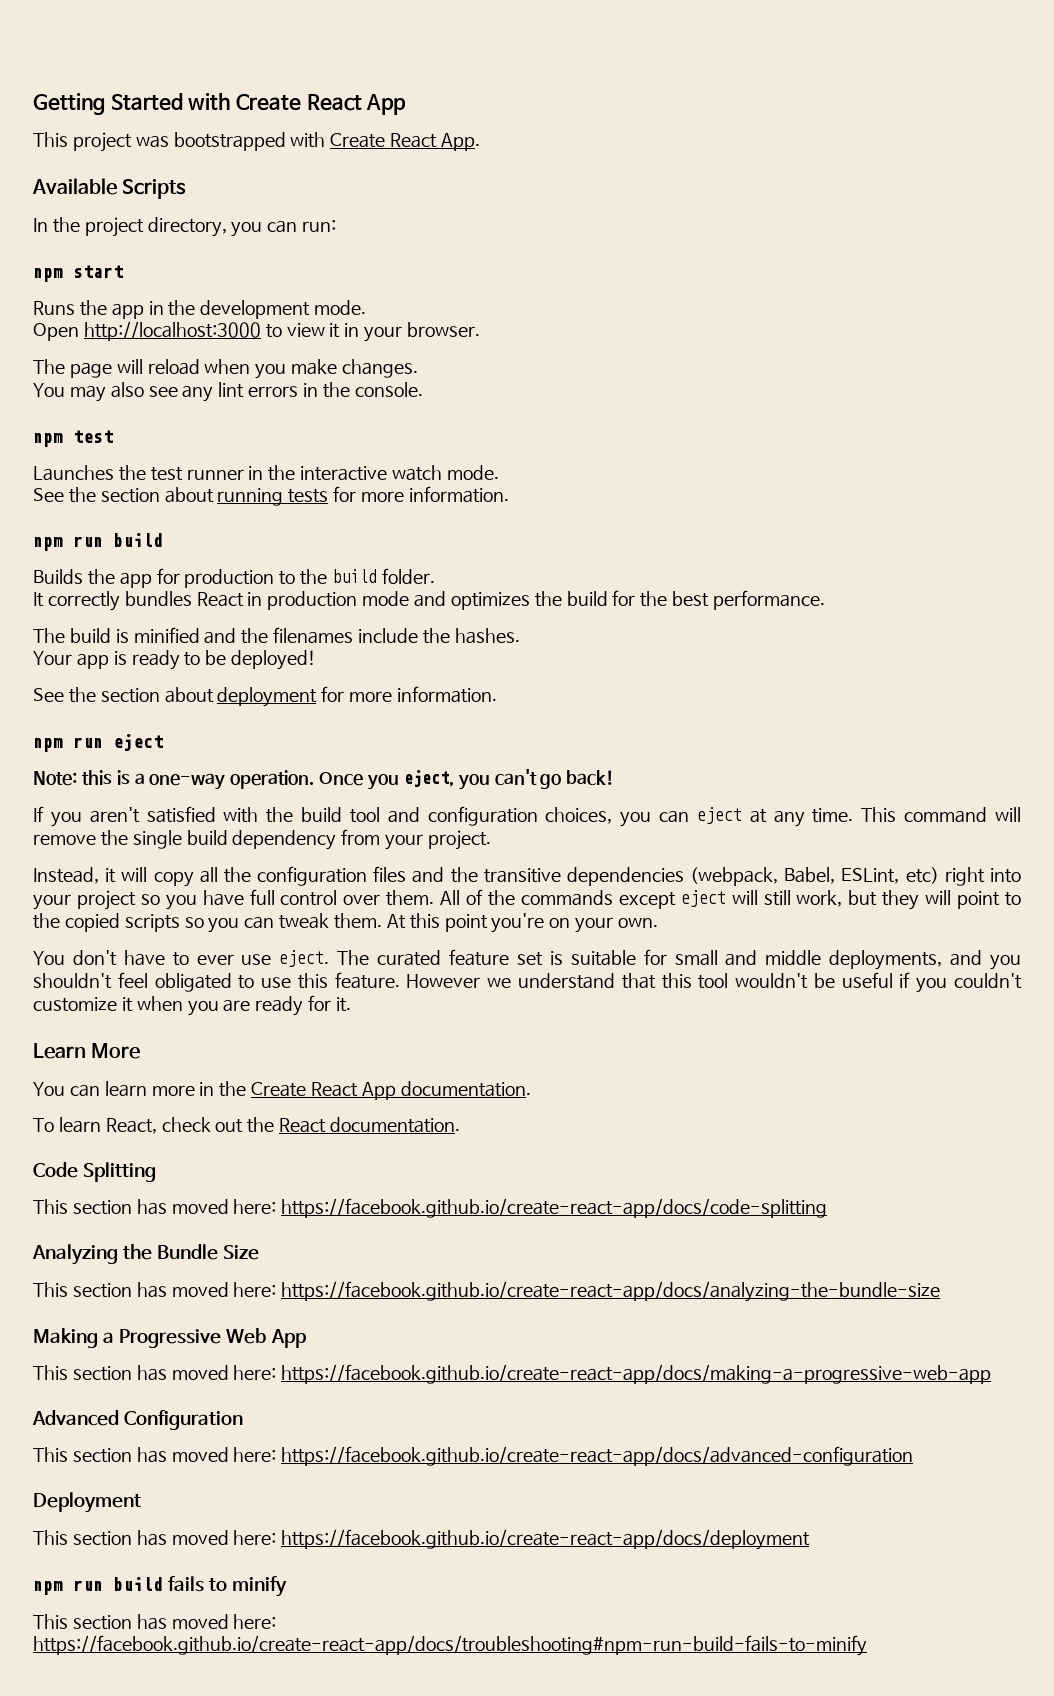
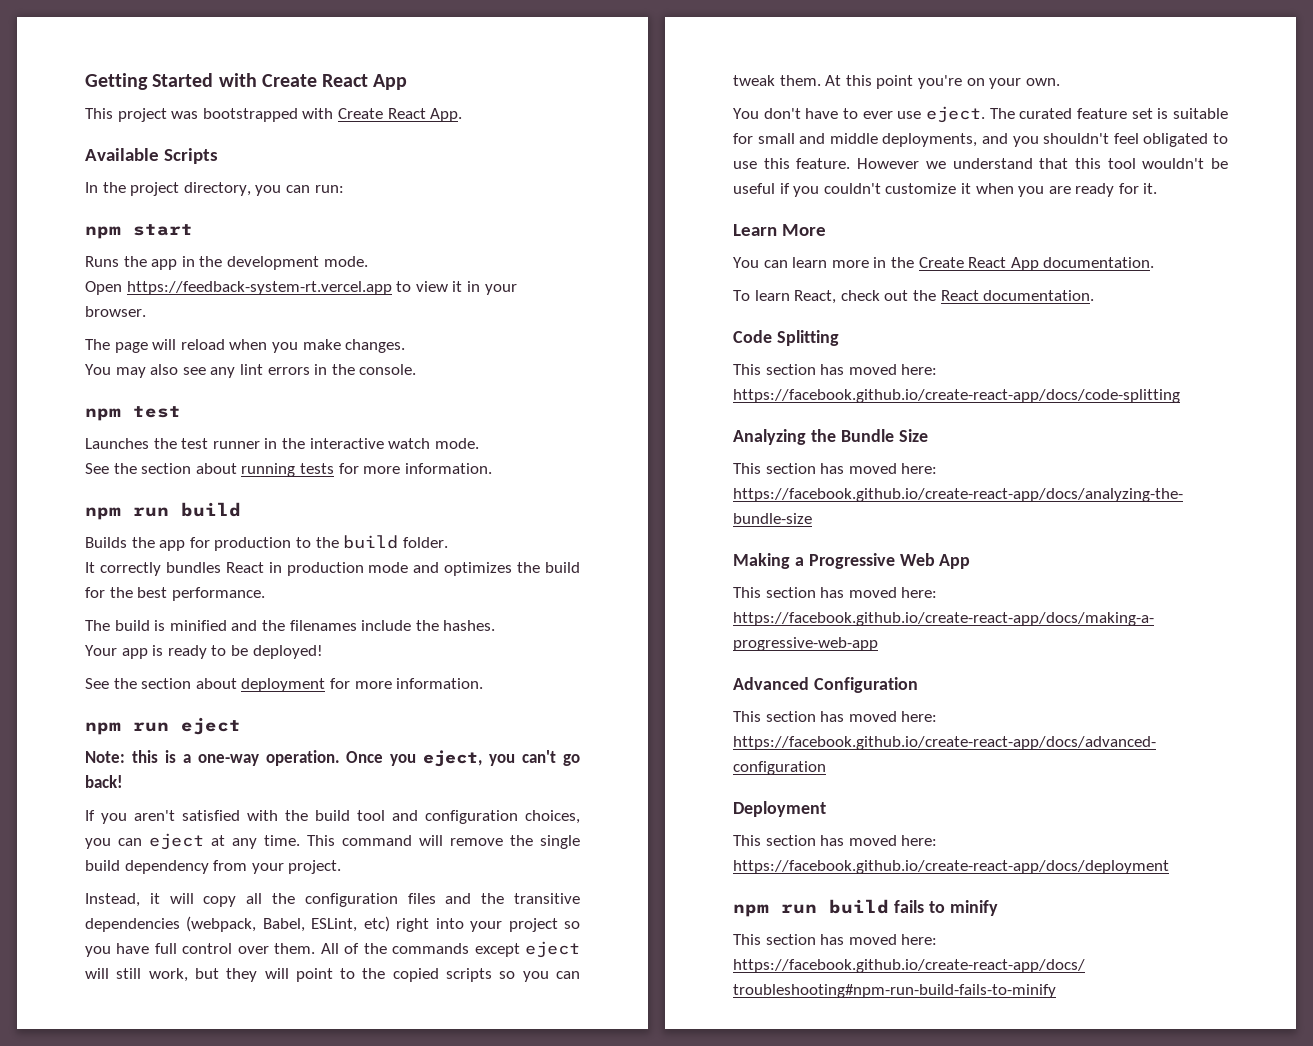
- Open http://localhost:3000 to view it in your browser.
+ Open https://feedback-system-rt.vercel.app to view it in your browser.

